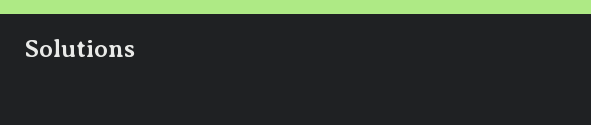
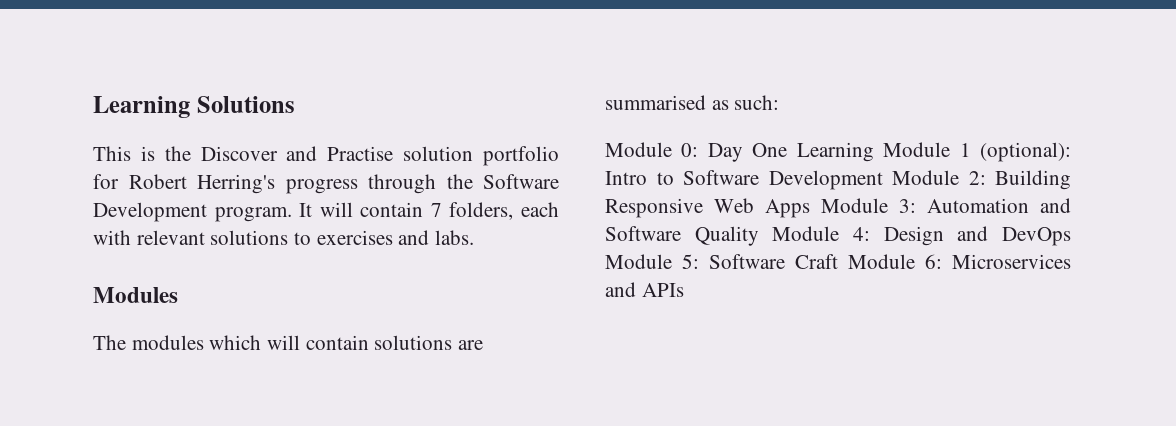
- Solutions
+ Learning Solutions
+ This is the Discover and Practise solution portfolio for Robert Herring's progress through the Software Development program. It will contain 7 folders, each with relevant solutions to exercises and labs.
+ Modules
+ The modules which will contain solutions are summarised as such:
+ Module 0: Day One Learning Module 1 (optional): Intro to Software Development Module 2: Building Responsive Web Apps Module 3: Automation and Software Quality Module 4: Design and DevOps Module 5: Software Craft Module 6: Microservices and APIs

